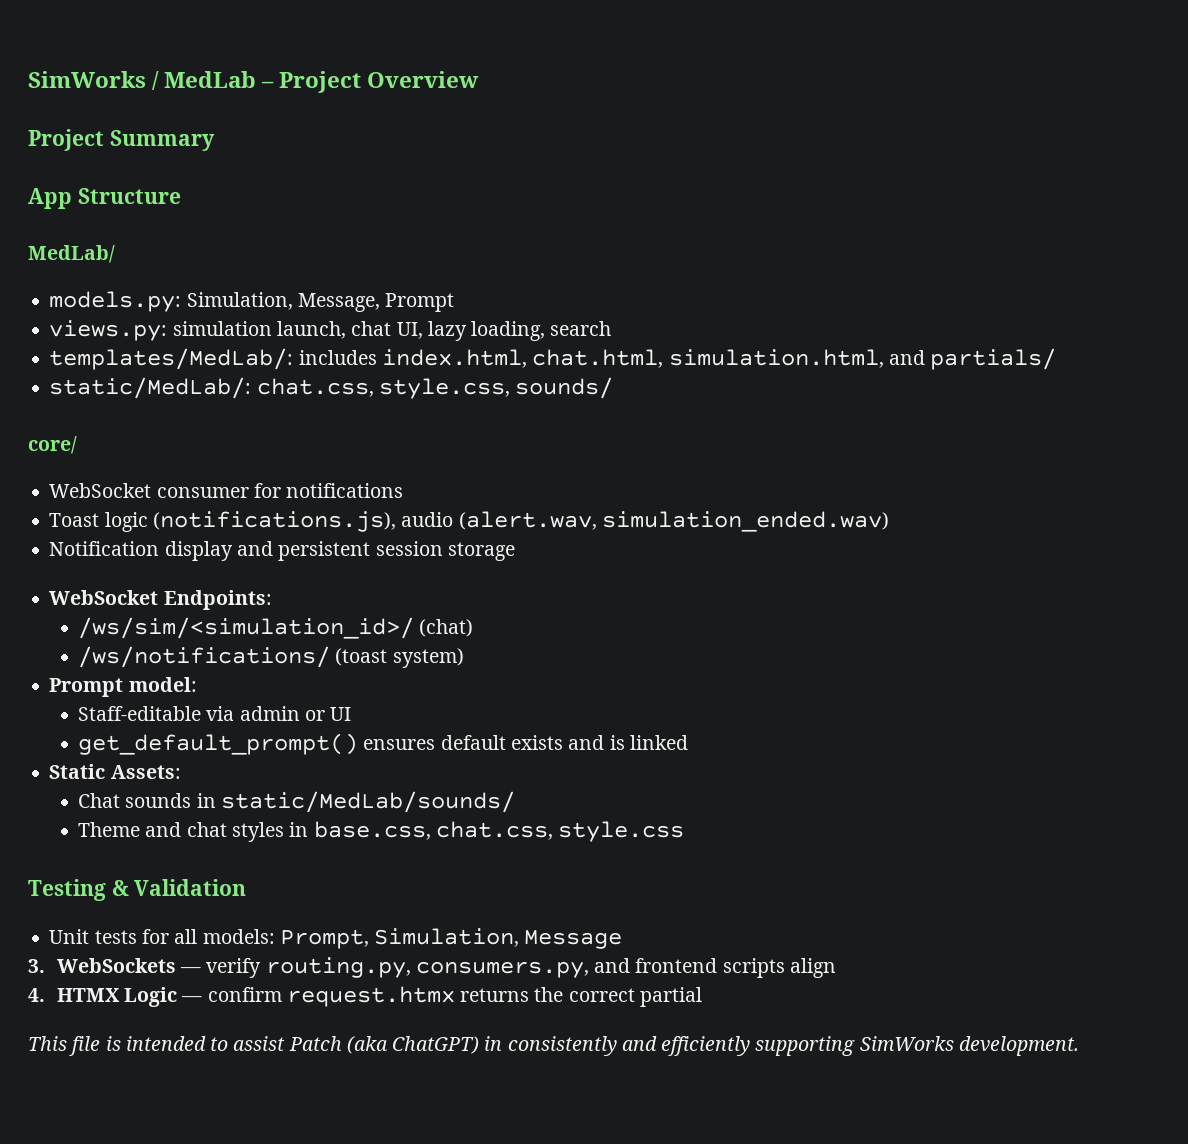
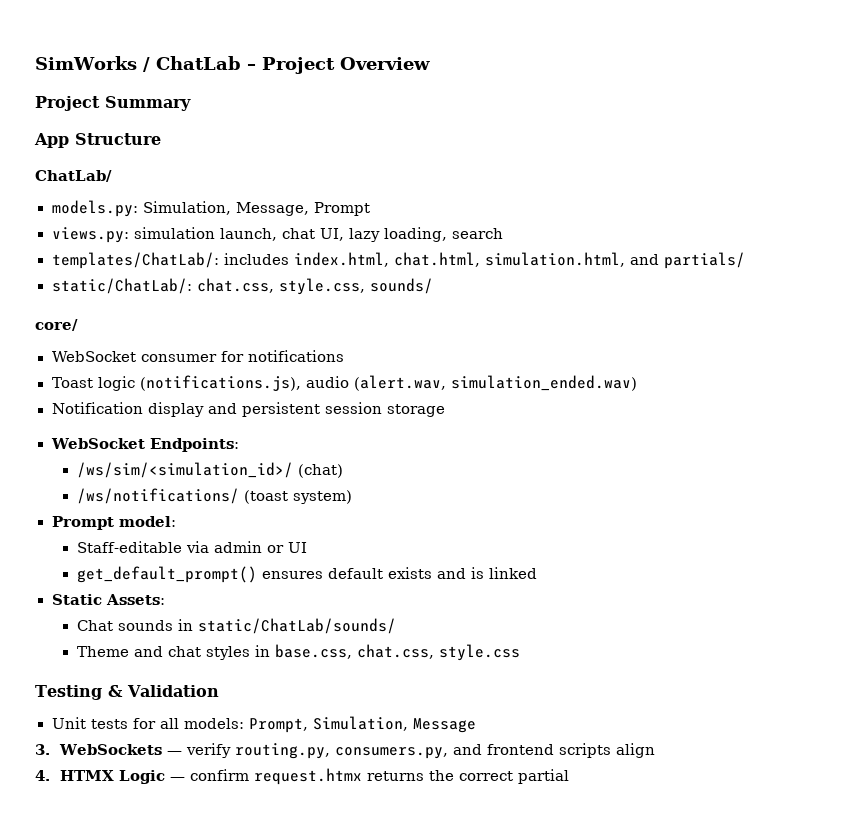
- SimWorks / MedLab – Project Overview
+ SimWorks / ChatLab – Project Overview
- MedLab/
+ ChatLab/
- templates/MedLab/: includes index.html, chat.html, simulation.html, and partials/
+ templates/ChatLab/: includes index.html, chat.html, simulation.html, and partials/
- static/MedLab/: chat.css, style.css, sounds/
+ static/ChatLab/: chat.css, style.css, sounds/
- Chat sounds in static/MedLab/sounds/
+ Chat sounds in static/ChatLab/sounds/
- This file is intended to assist Patch (aka ChatGPT) in consistently and efficiently supporting SimWorks development.

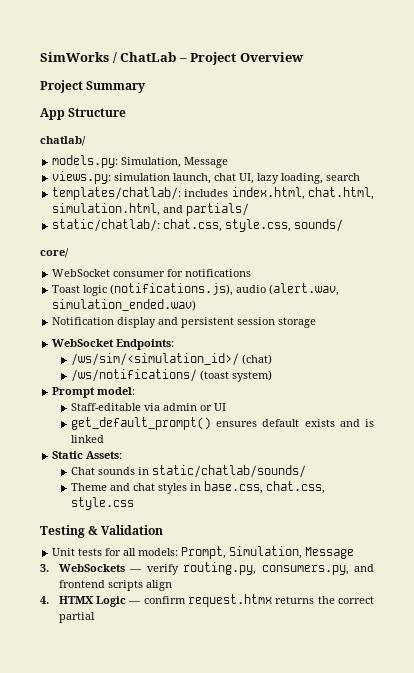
- ChatLab/
+ chatlab/
- models.py: Simulation, Message, Prompt
+ models.py: Simulation, Message
- templates/ChatLab/: includes index.html, chat.html, simulation.html, and partials/
+ templates/chatlab/: includes index.html, chat.html, simulation.html, and partials/
- static/ChatLab/: chat.css, style.css, sounds/
+ static/chatlab/: chat.css, style.css, sounds/
- Chat sounds in static/ChatLab/sounds/
+ Chat sounds in static/chatlab/sounds/

